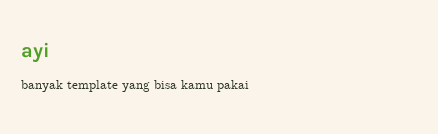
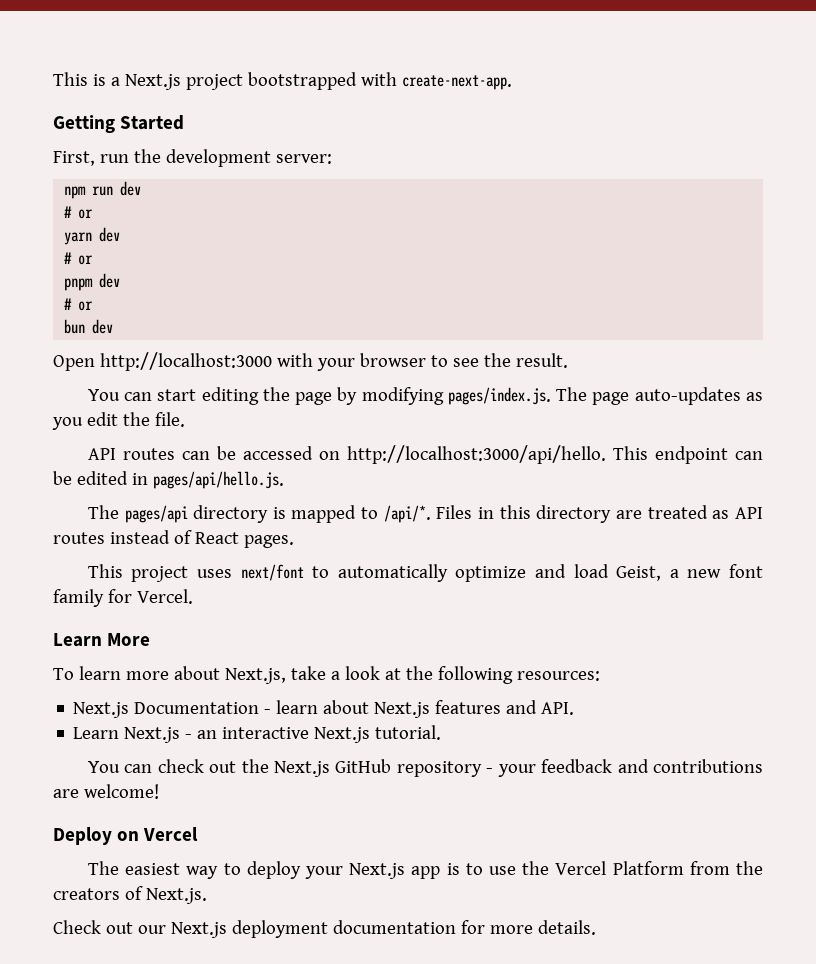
- ayi
- banyak template yang bisa kamu pakai
+ This is a Next.js project bootstrapped with create-next-app.
+ Getting Started
+ First, run the development server:
+ npm run dev
+ # or
+ yarn dev
+ # or
+ pnpm dev
+ # or
+ bun dev
+ Open http://localhost:3000 with your browser to see the result.
+ You can start editing the page by modifying pages/index.js. The page auto-updates as you edit the file.
+ API routes can be accessed on http://localhost:3000/api/hello. This endpoint can be edited in pages/api/hello.js.
+ The pages/api directory is mapped to /api/*. Files in this directory are treated as API routes instead of React pages.
+ This project uses next/font to automatically optimize and load Geist, a new font family for Vercel.
+ Learn More
+ To learn more about Next.js, take a look at the following resources:
+ Next.js Documentation - learn about Next.js features and API.
+ Learn Next.js - an interactive Next.js tutorial.
+ You can check out the Next.js GitHub repository - your feedback and contributions are welcome!
+ Deploy on Vercel
+ The easiest way to deploy your Next.js app is to use the Vercel Platform from the creators of Next.js.
+ Check out our Next.js deployment documentation for more details.

